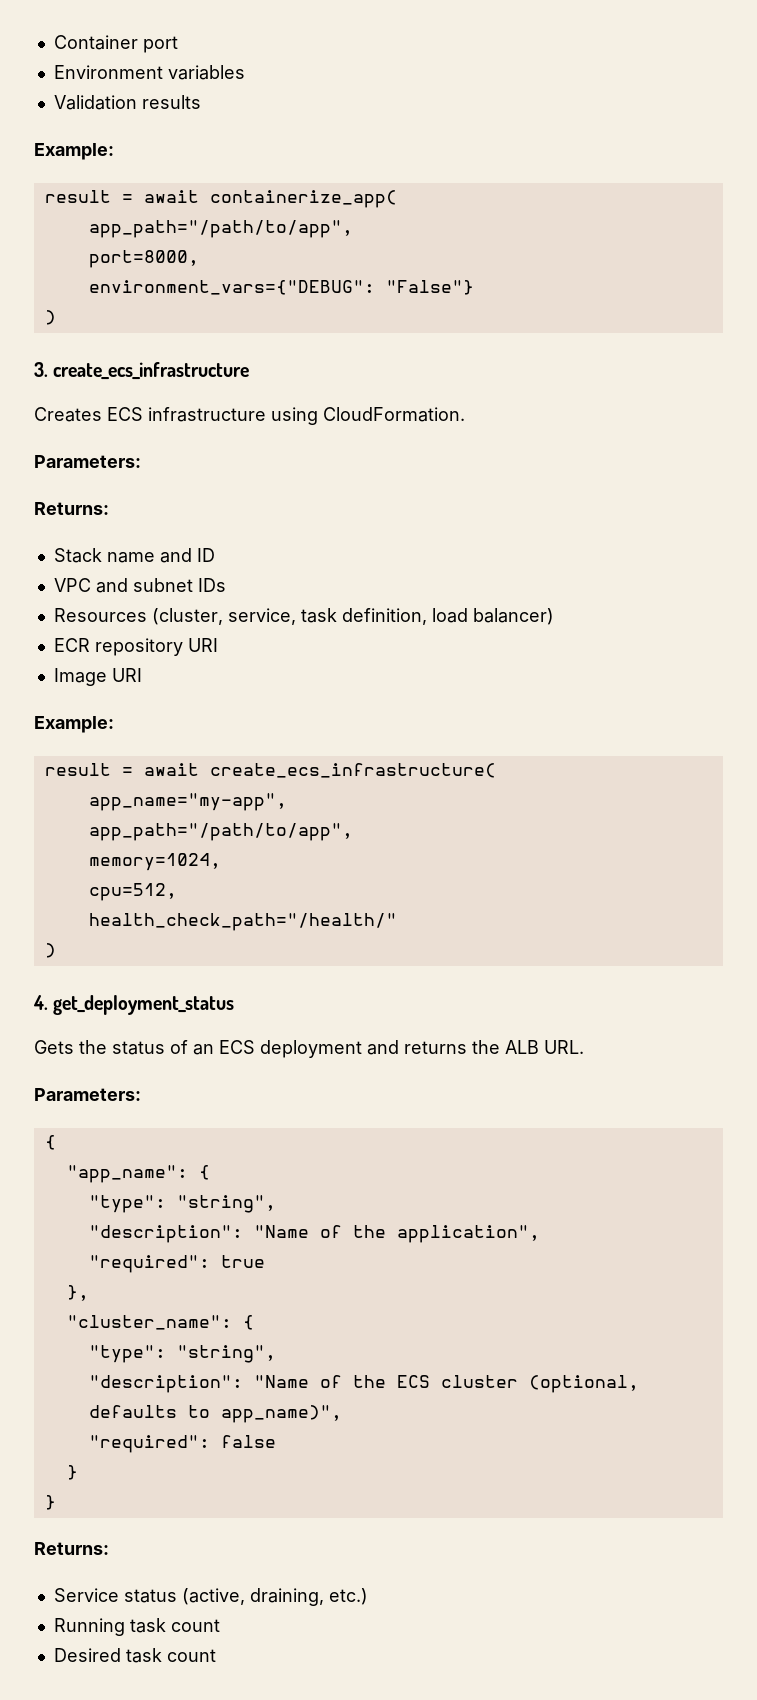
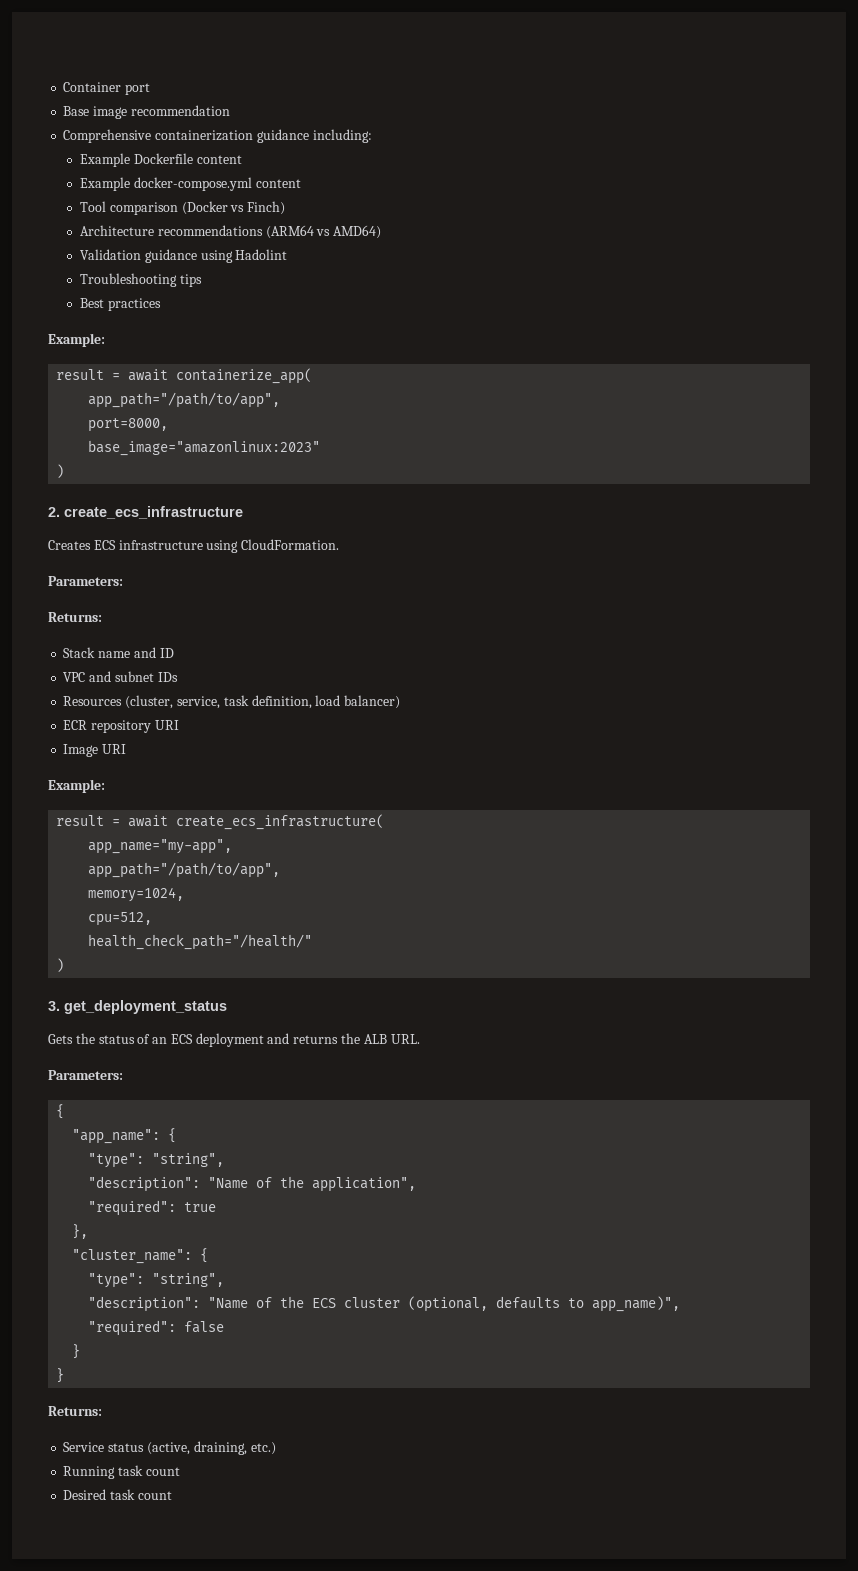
- Environment variables
- Validation results
+ Base image recommendation
+ Comprehensive containerization guidance including:
+ Example Dockerfile content
+ Example docker-compose.yml content
+ Tool comparison (Docker vs Finch)
+ Architecture recommendations (ARM64 vs AMD64)
+ Validation guidance using Hadolint
+ Troubleshooting tips
+ Best practices
- environment_vars={"DEBUG": "False"}
+ base_image="amazonlinux:2023"
  )
- 3. create_ecs_infrastructure
+ 2. create_ecs_infrastructure
- 4. get_deployment_status
+ 3. get_deployment_status

